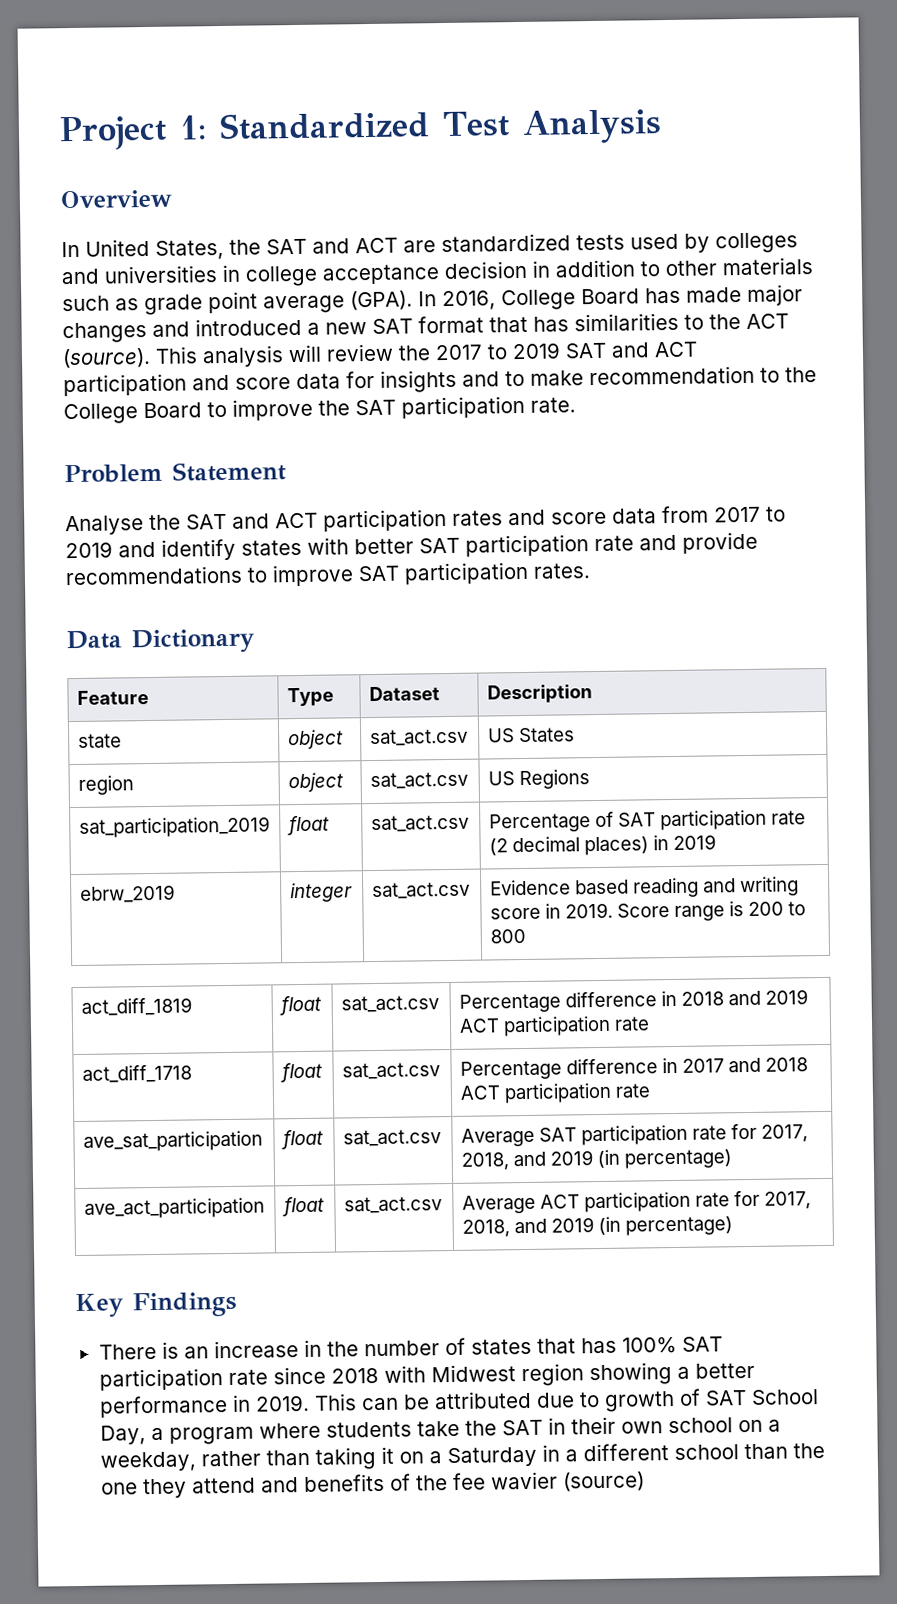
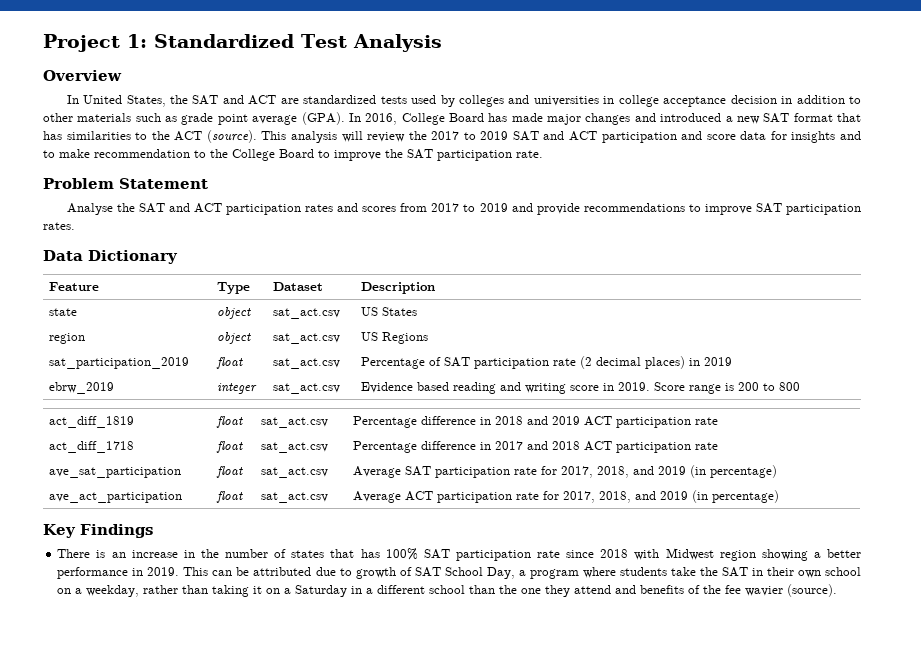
- Analyse the SAT and ACT participation rates and score data from 2017 to 2019 and identify states with better SAT participation rate and provide recommendations to improve SAT participation rates.
+ Analyse the SAT and ACT participation rates and scores from 2017 to 2019 and provide recommendations to improve SAT participation rates.
- This can be attributed due to growth of SAT School Day, a program where students take the SAT in their own school on a weekday, rather than taking it on a Saturday in a different school than the one they attend and benefits of the fee wavier (source)
+ This can be attributed due to growth of SAT School Day, a program where students take the SAT in their own school on a weekday, rather than taking it on a Saturday in a different school than the one they attend and benefits of the fee wavier (source).

